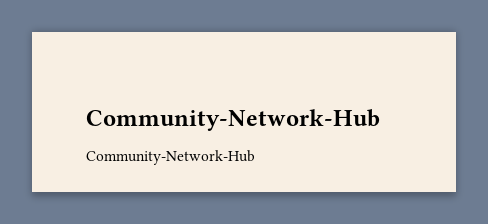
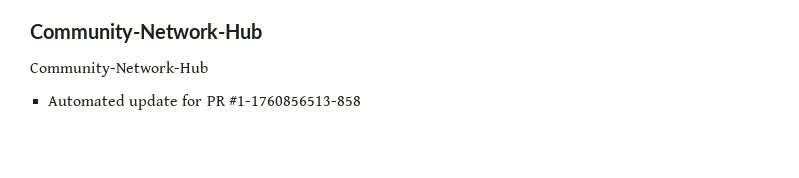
+ Automated update for PR #1-1760856513-858

